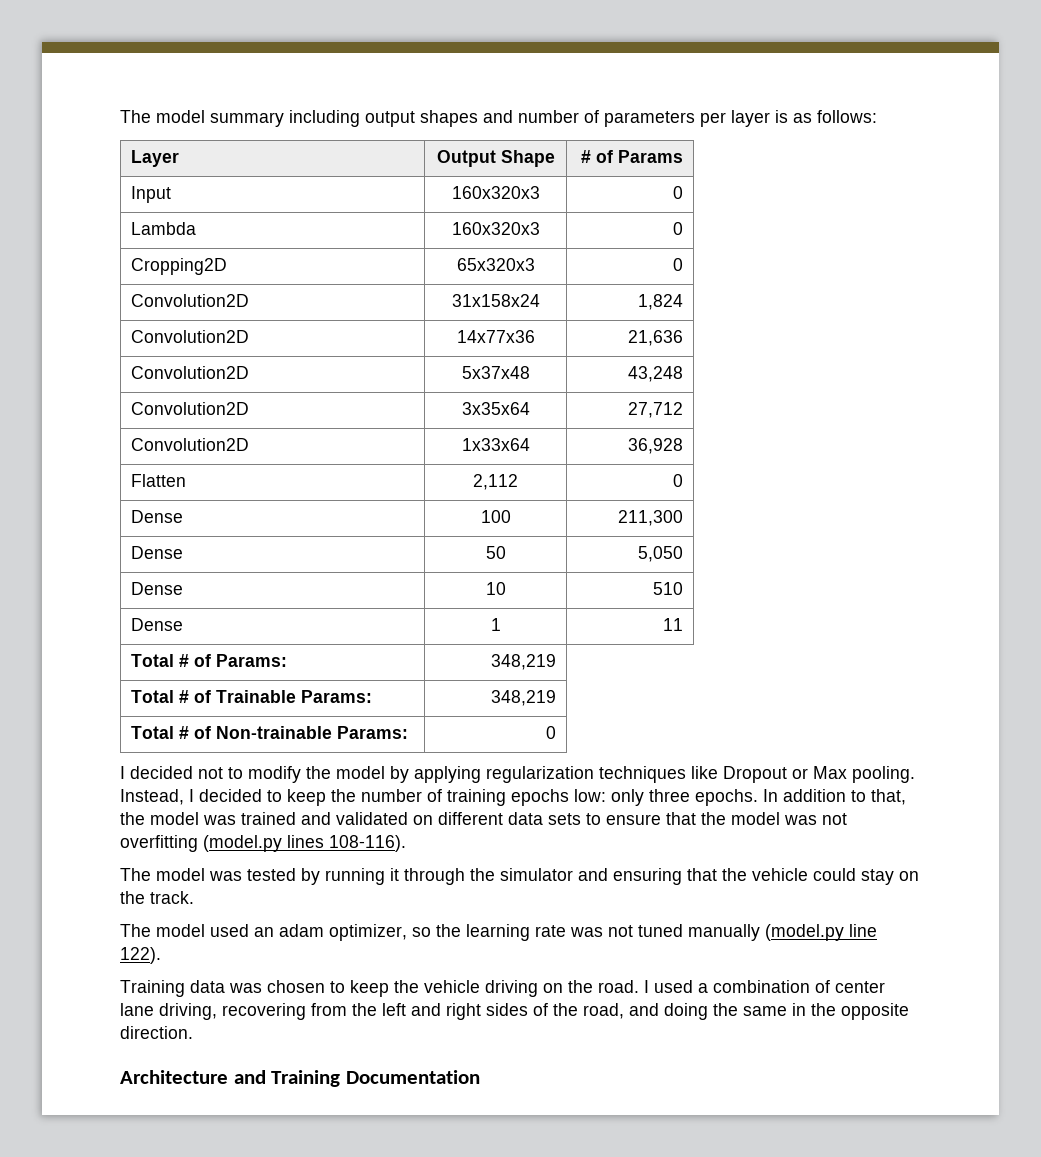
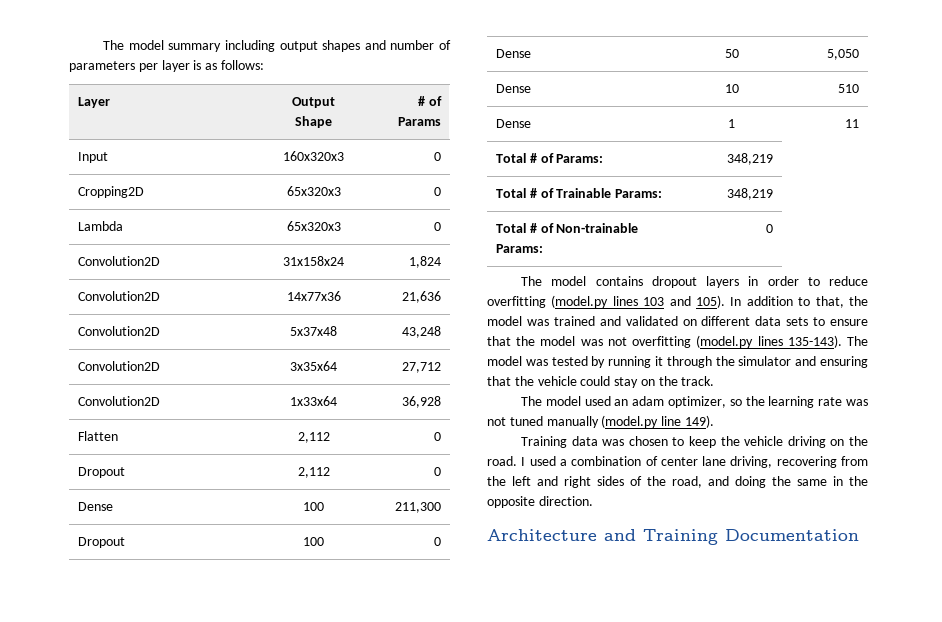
- Lambda | 160x320x3 | 0
  Cropping2D | 65x320x3 | 0
+ Lambda | 65x320x3 | 0
+ Dropout | 2,112 | 0
+ Dropout | 100 | 0
- I decided not to modify the model by applying regularization techniques like Dropout or Max pooling. Instead, I decided to keep the number of training epochs low: only three epochs.
+ The model contains dropout layers in order to reduce overfitting (model.py lines 103 and 105).
- In addition to that, the model was trained and validated on different data sets to ensure that the model was not overfitting (model.py lines 108-116).
- The model was tested by running it through the simulator and ensuring that the vehicle could stay on the track.
+ In addition to that, the model was trained and validated on different data sets to ensure that the model was not overfitting (model.py lines 135-143). The model was tested by running it through the simulator and ensuring that the vehicle could stay on the track.
- The model used an adam optimizer, so the learning rate was not tuned manually (model.py line 122).
+ The model used an adam optimizer, so the learning rate was not tuned manually (model.py line 149).

